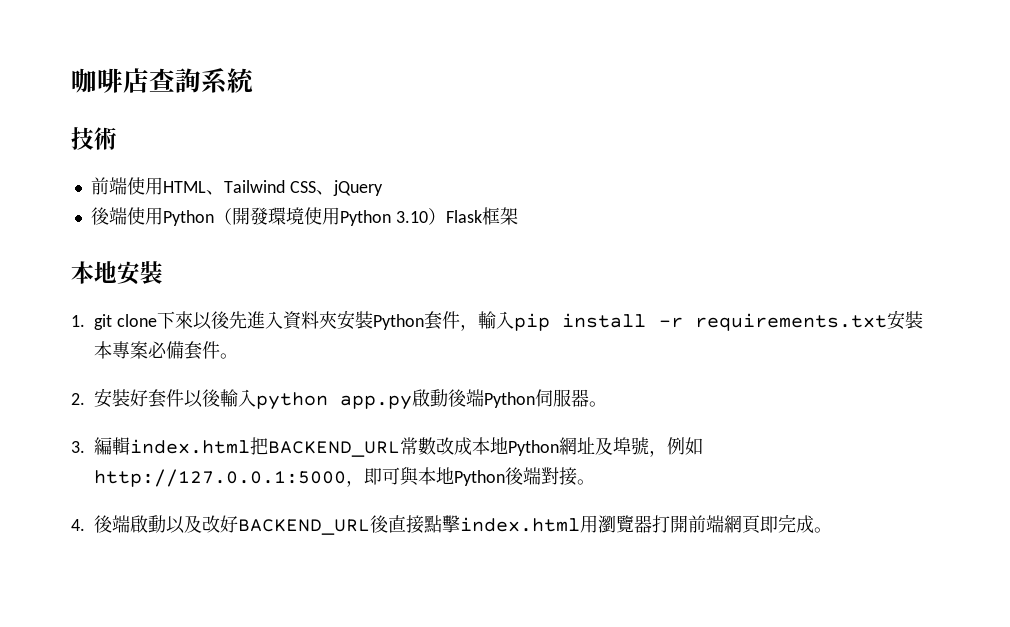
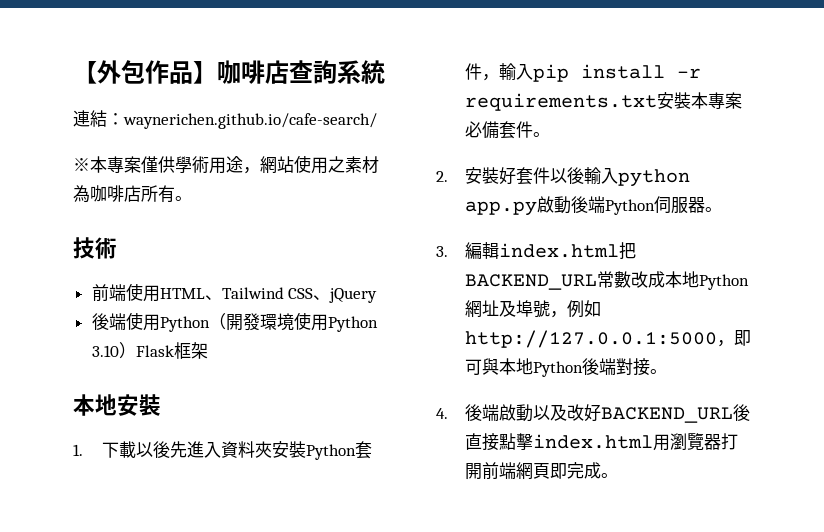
- 咖啡店查詢系統
+ 【外包作品】咖啡店查詢系統
+ 連結：waynerichen.github.io/cafe-search/
+ ※本專案僅供學術用途，網站使用之素材為咖啡店所有。
- 1. git clone下來以後先進入資料夾安裝Python套件，輸入pip install -r requirements.txt安裝本專案必備套件。
+ 1.下載以後先進入資料夾安裝Python套件，輸入pip install -r requirements.txt安裝本專案必備套件。

